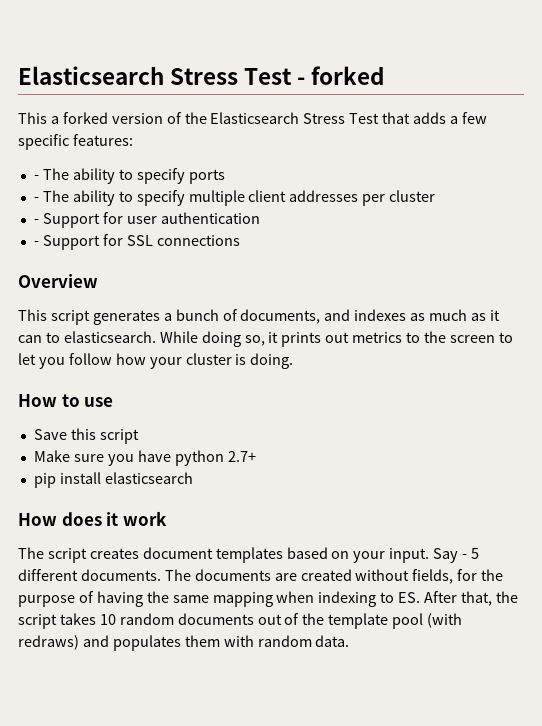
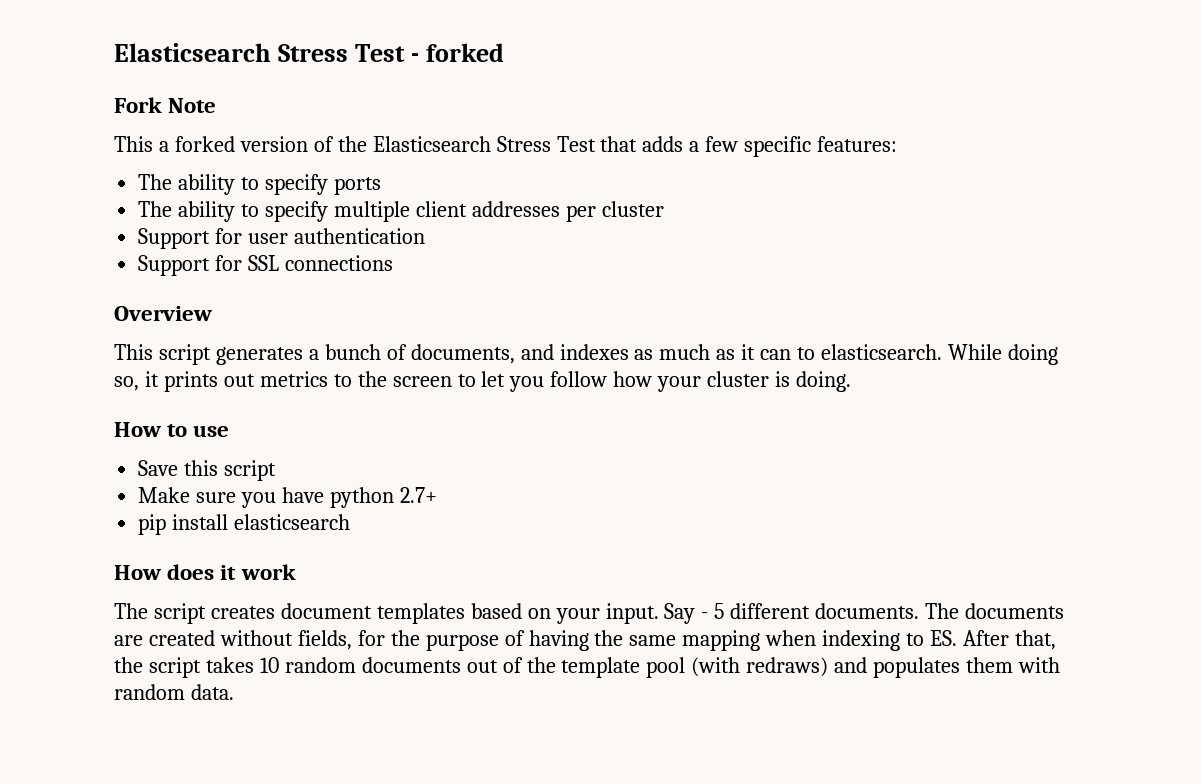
+ Fork Note
- - The ability to specify ports
+ The ability to specify ports
- - The ability to specify multiple client addresses per cluster
+ The ability to specify multiple client addresses per cluster
- - Support for user authentication
+ Support for user authentication
- - Support for SSL connections
+ Support for SSL connections

